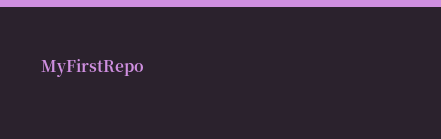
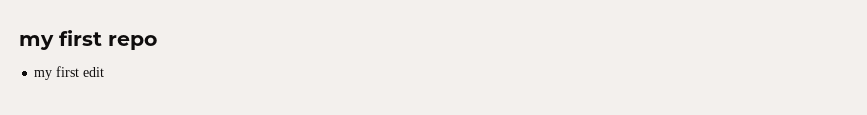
- MyFirstRepo
+ my first repo
+ my first edit

